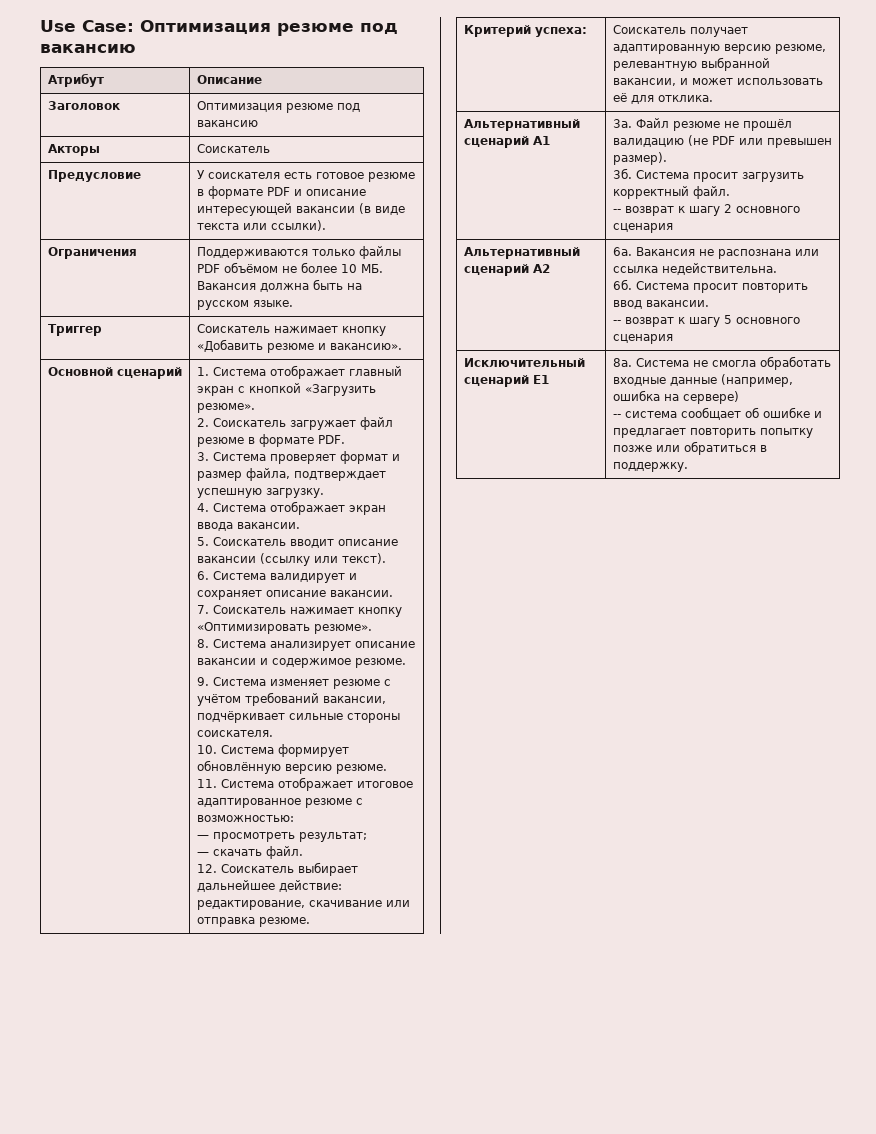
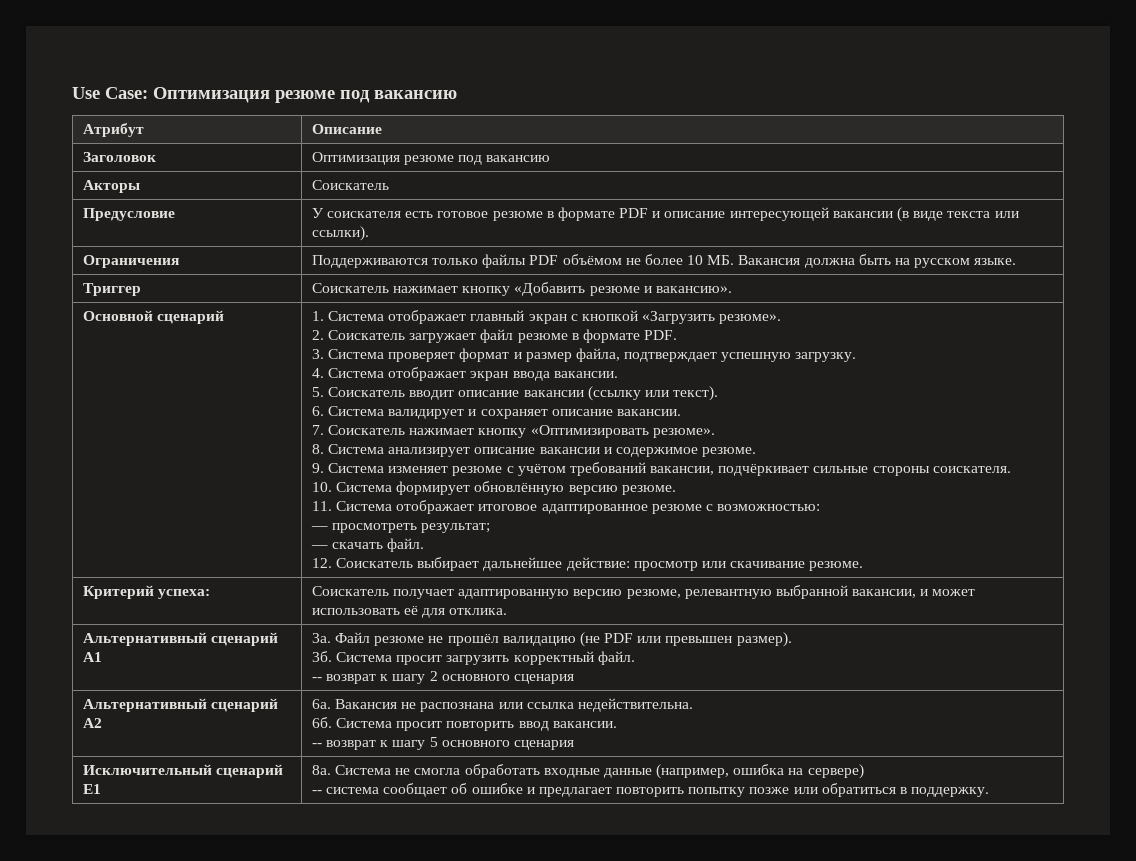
- 12. Соискатель выбирает дальнейшее действие: редактирование, скачивание или отправка резюме.
+ 12. Соискатель выбирает дальнейшее действие: просмотр или скачивание резюме.

